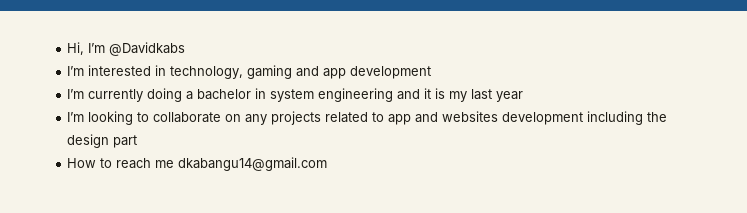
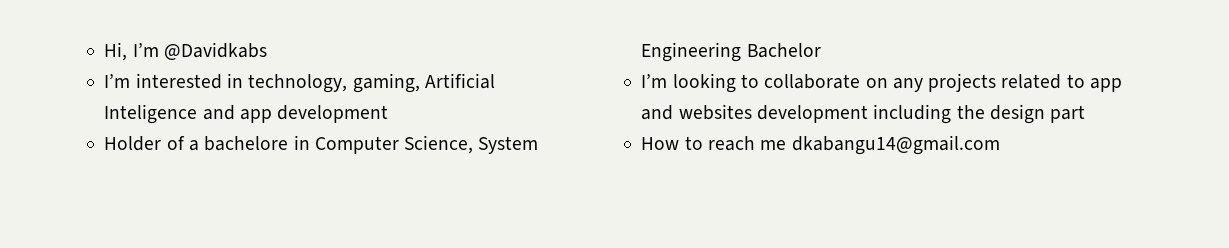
- I’m interested in technology, gaming and app development
+ I’m interested in technology, gaming, Artificial Inteligence and app development
- I’m currently doing a bachelor in system engineering and it is my last year
+ Holder of a bachelore in Computer Science, System Engineering Bachelor

